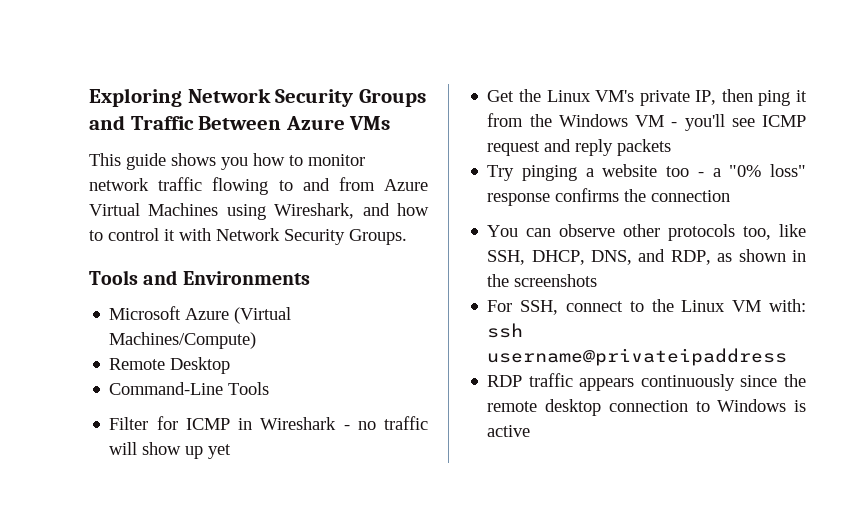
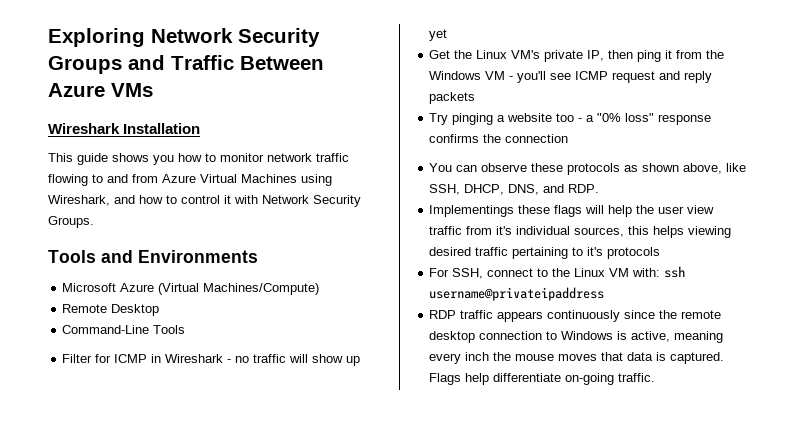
+ Wireshark Installation
- You can observe other protocols too, like SSH, DHCP, DNS, and RDP, as shown in the screenshots
+ You can observe these protocols as shown above, like SSH, DHCP, DNS, and RDP.
+ Implementings these flags will help the user view traffic from it's individual sources, this helps viewing desired traffic pertaining to it's protocols
- RDP traffic appears continuously since the remote desktop connection to Windows is active
+ RDP traffic appears continuously since the remote desktop connection to Windows is active, meaning every inch the mouse moves that data is captured. Flags help differentiate on-going traffic.

